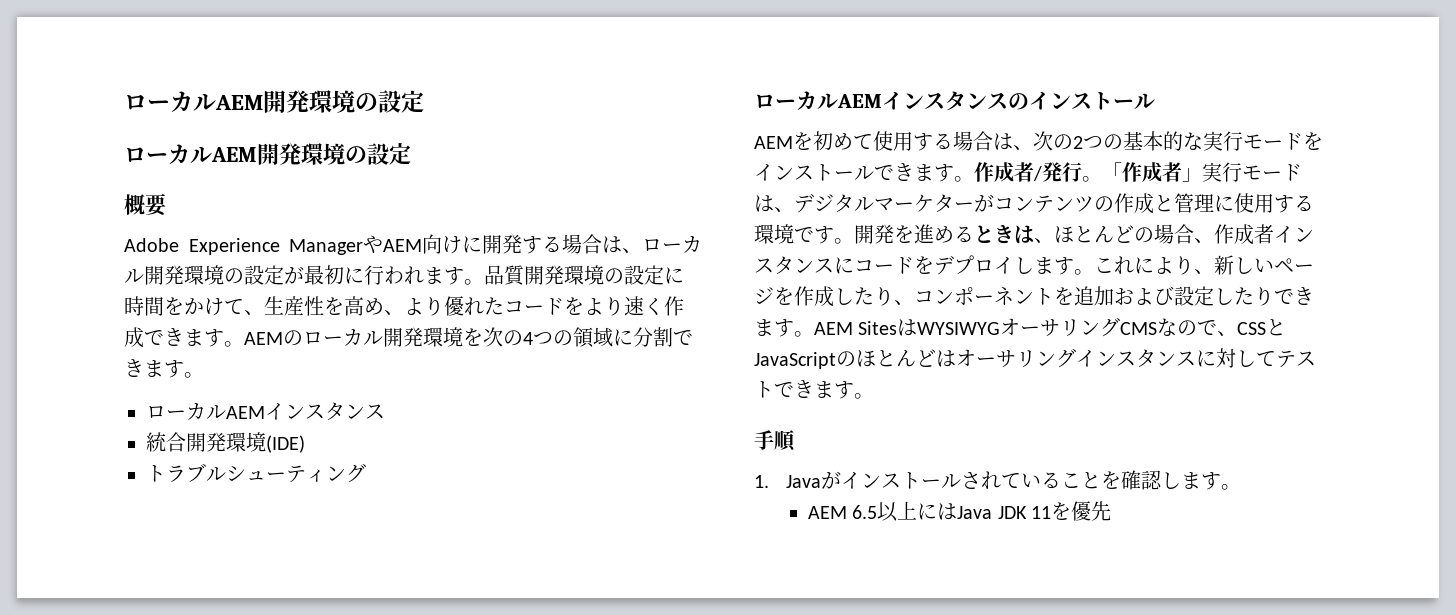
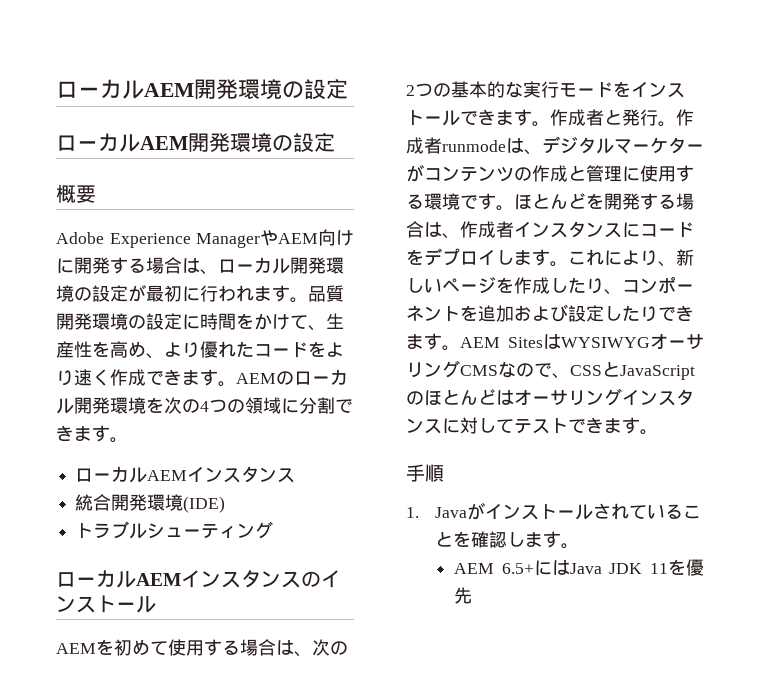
- 作成者/発行。「作成者」実行モードは、デジタルマーケターがコンテンツの作成と管理に使用する環境です。
+ 作成者と発行。作成者runmodeは、デジタルマーケターがコンテンツの作成と管理に使用する環境です。
- 開発を進めるときは、ほとんどの場合、作成者インスタンスにコードをデプロイします。
+ ほとんどを開発する場合は、作成者インスタンスにコードをデプロイします。
- AEM 6.5以上にはJava JDK 11を優先
+ AEM 6.5+にはJava JDK 11を優先

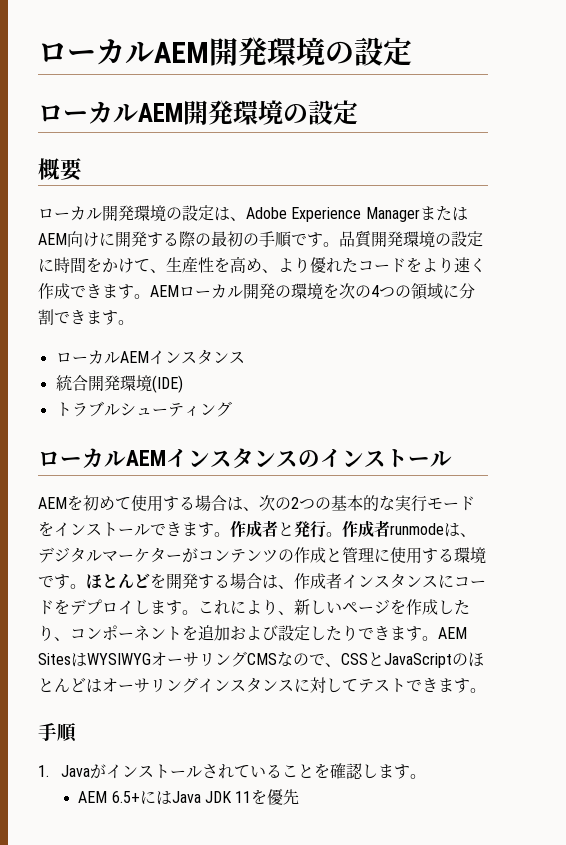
- Adobe Experience ManagerやAEM向けに開発する場合は、ローカル開発環境の設定が最初に行われます。
+ ローカル開発環境の設定は、Adobe Experience ManagerまたはAEM向けに開発する際の最初の手順です。
- AEMのローカル開発環境を次の4つの領域に分割できます。
+ AEMローカル開発の環境を次の4つの領域に分割できます。

